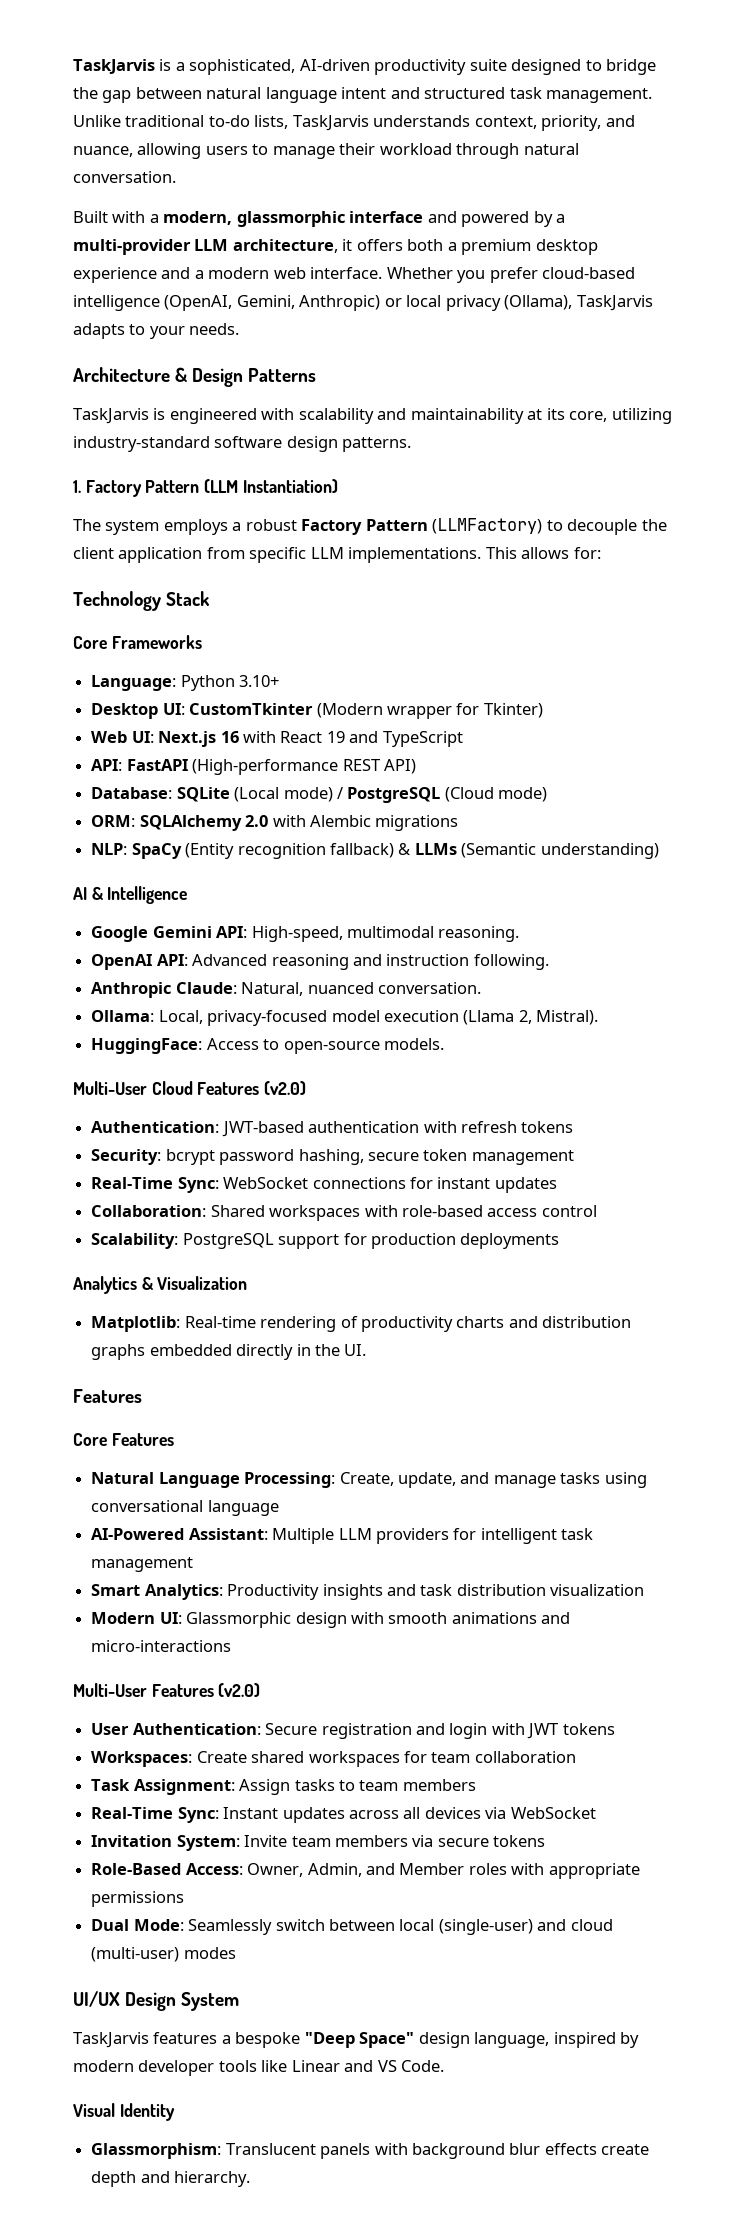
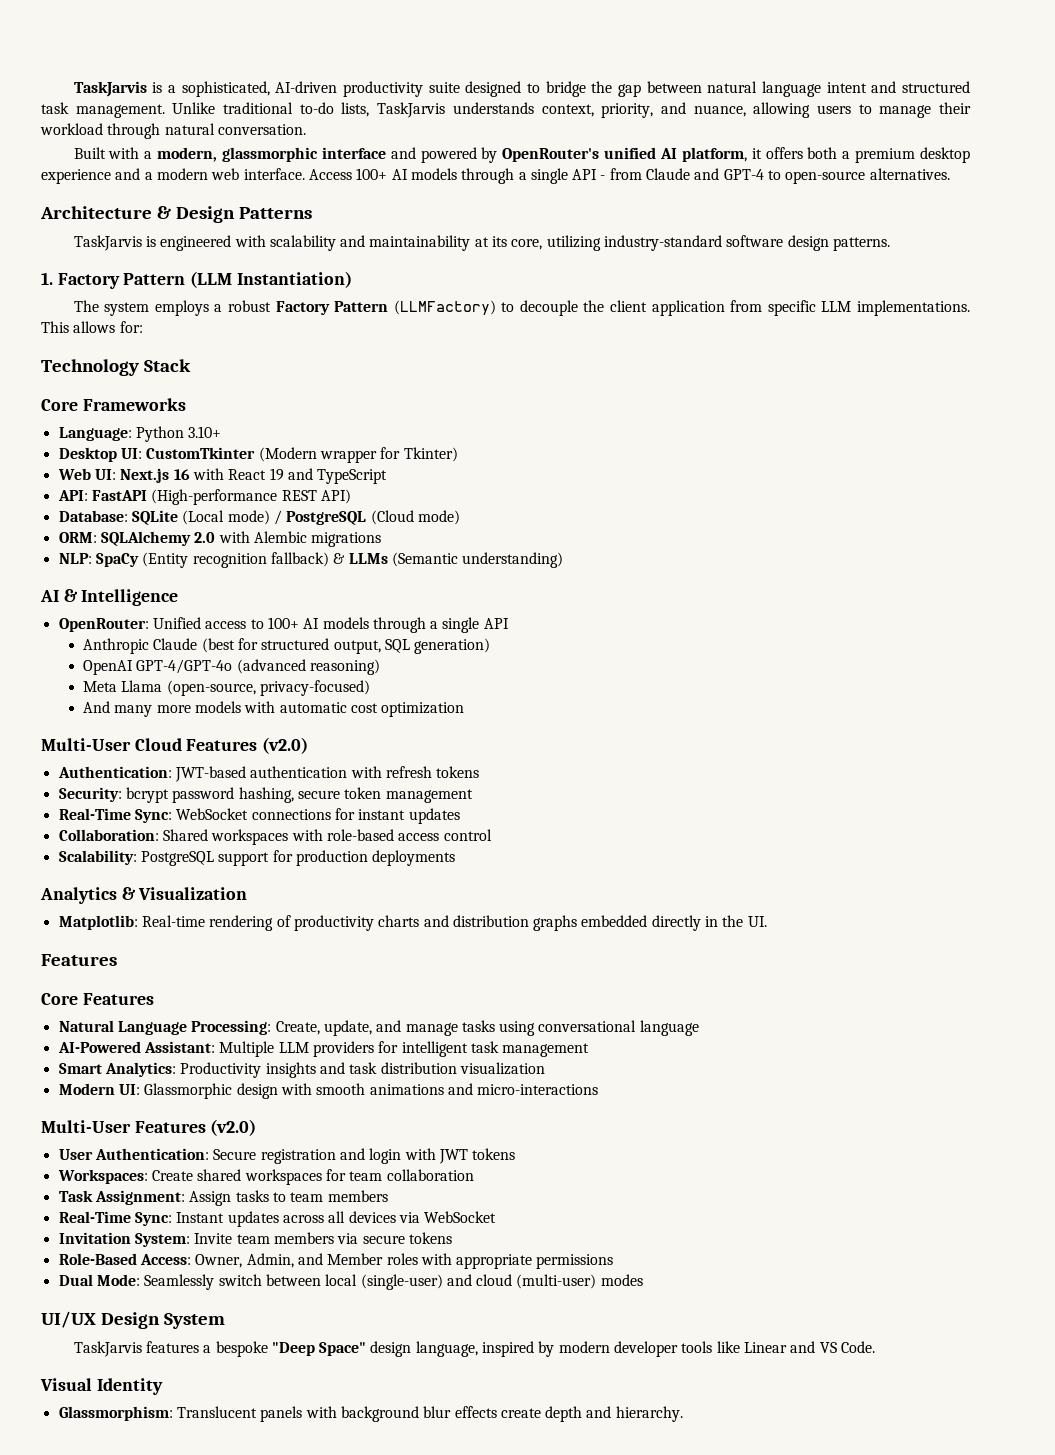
- Built with a modern, glassmorphic interface and powered by a multi-provider LLM architecture, it offers both a premium desktop experience and a modern web interface.
+ Built with a modern, glassmorphic interface and powered by OpenRouter's unified AI platform, it offers both a premium desktop experience and a modern web interface.
- Whether you prefer cloud-based intelligence (OpenAI, Gemini, Anthropic) or local privacy (Ollama), TaskJarvis adapts to your needs.
+ Access 100+ AI models through a single API - from Claude and GPT-4 to open-source alternatives.
- Google Gemini API: High-speed, multimodal reasoning.
- OpenAI API: Advanced reasoning and instruction following.
- Anthropic Claude: Natural, nuanced conversation.
- Ollama: Local, privacy-focused model execution (Llama 2, Mistral).
- HuggingFace: Access to open-source models.
+ OpenRouter: Unified access to 100+ AI models through a single API
+ Anthropic Claude (best for structured output, SQL generation)
+ OpenAI GPT-4/GPT-4o (advanced reasoning)
+ Meta Llama (open-source, privacy-focused)
+ And many more models with automatic cost optimization

